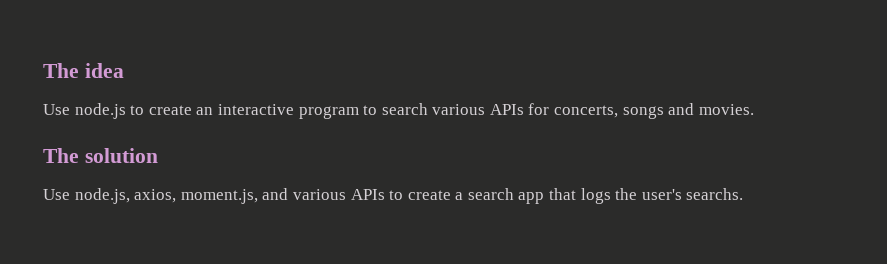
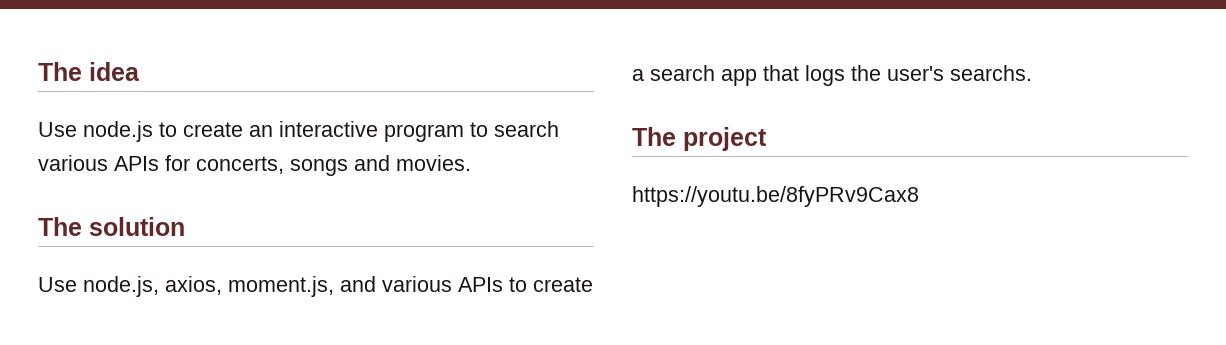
+ The project
+ https://youtu.be/8fyPRv9Cax8

